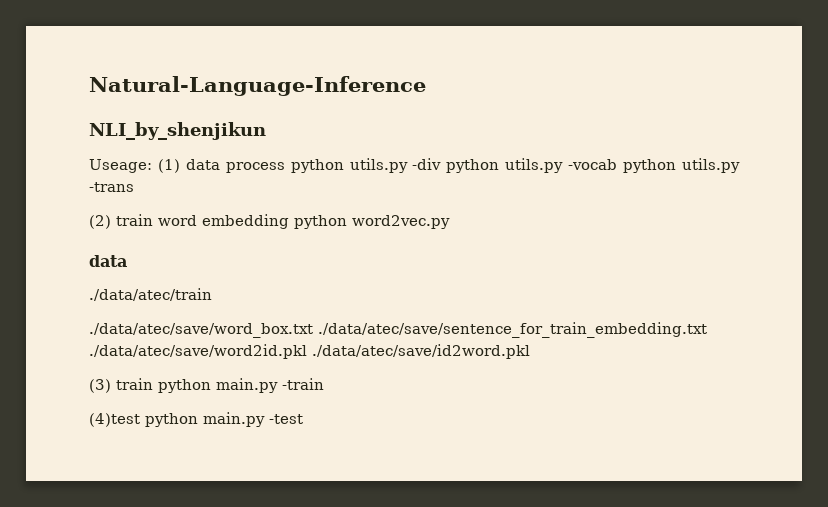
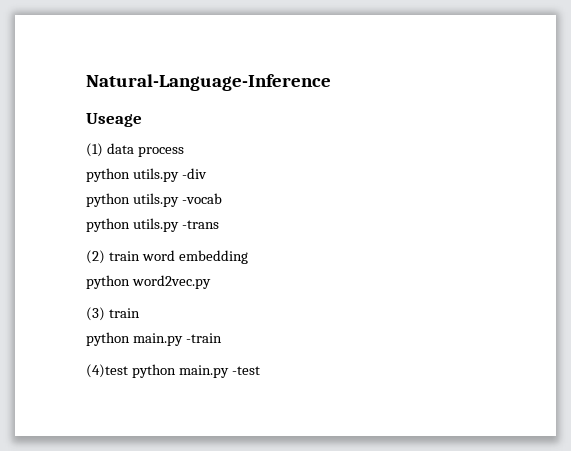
- NLI_by_shenjikun
- Useage: (1) data process python utils.py -div python utils.py -vocab python utils.py -trans
+ Useage
+ (1) data process
+ python utils.py -div
+ python utils.py -vocab
+ python utils.py -trans
- (2) train word embedding python word2vec.py
- data
- ./data/atec/train
- ./data/atec/save/word_box.txt ./data/atec/save/sentence_for_train_embedding.txt ./data/atec/save/word2id.pkl ./data/atec/save/id2word.pkl
+ (2) train word embedding
+ python word2vec.py
- (3) train python main.py -train
+ (3) train
+ python main.py -train

